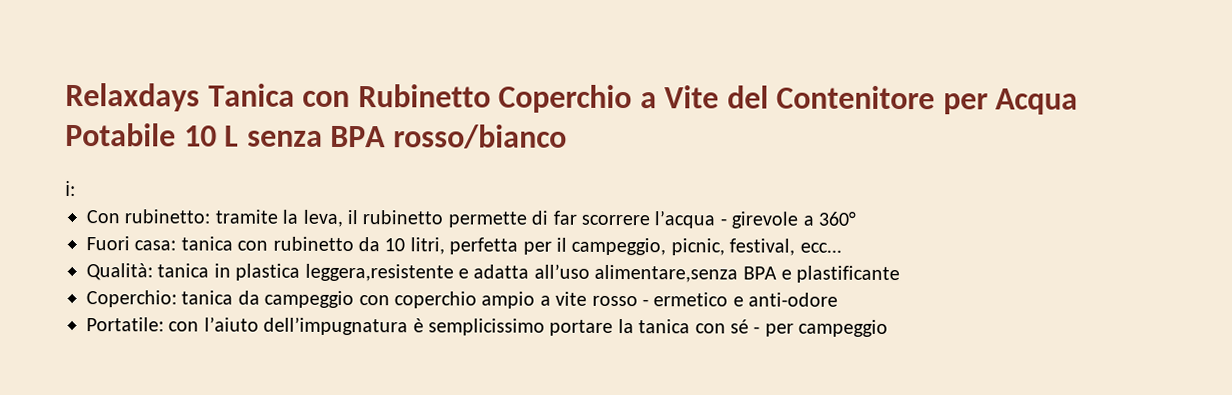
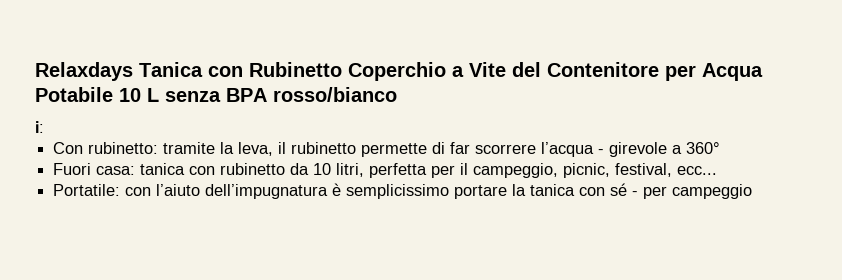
- Qualità: tanica in plastica leggera,resistente e adatta all’uso alimentare,senza BPA e plastificante
- Coperchio: tanica da campeggio con coperchio ampio a vite rosso - ermetico e anti-odore

